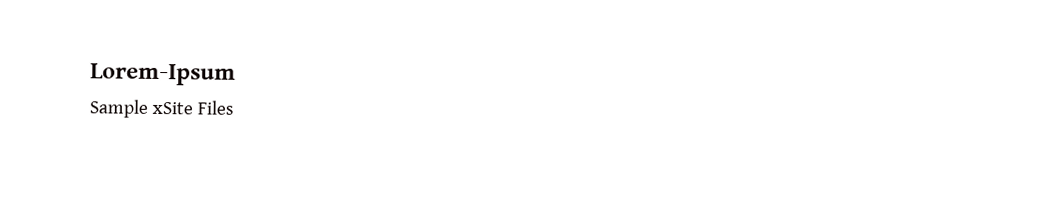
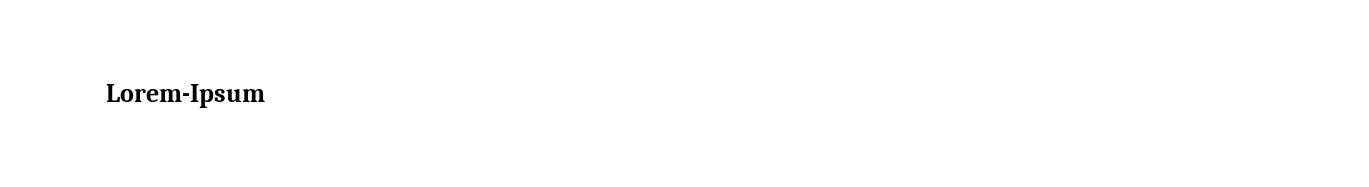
- Sample xSite Files

